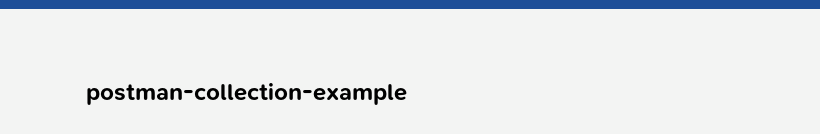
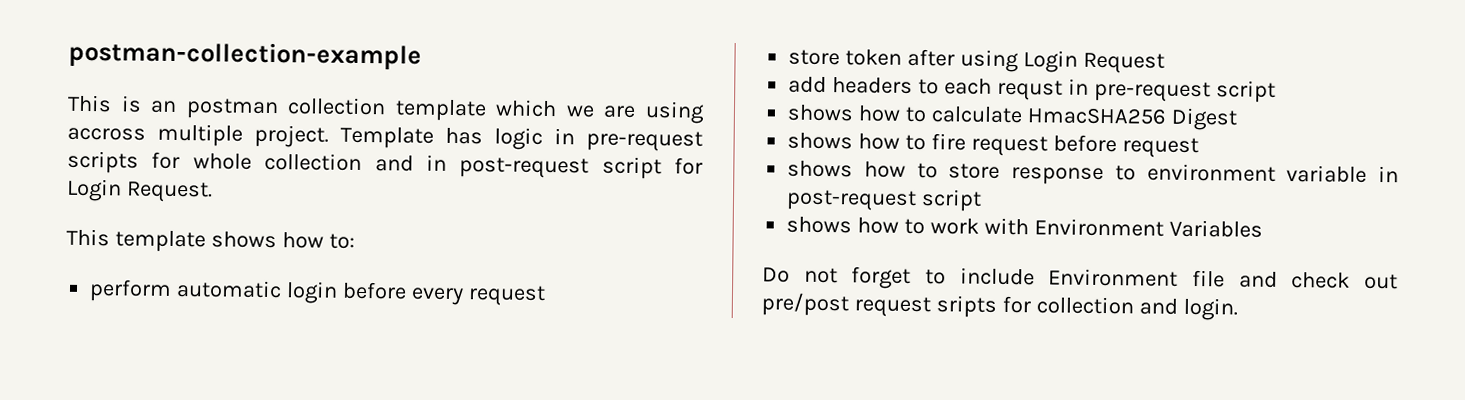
+ This is an postman collection template which we are using accross multiple project. Template has logic in pre-request scripts for whole collection and in post-request script for Login Request.
+ This template shows how to:
+ perform automatic login before every request
+ store token after using Login Request
+ add headers to each requst in pre-request script
+ shows how to calculate HmacSHA256 Digest
+ shows how to fire request before request
+ shows how to store response to environment variable in post-request script
+ shows how to work with Environment Variables
+ Do not forget to include Environment file and check out pre/post request sripts for collection and login.

